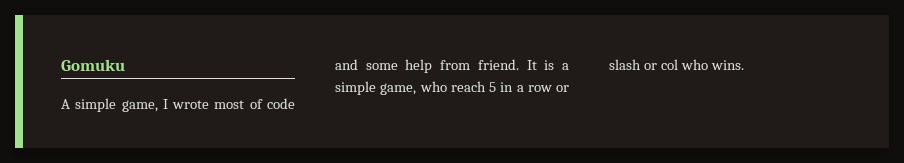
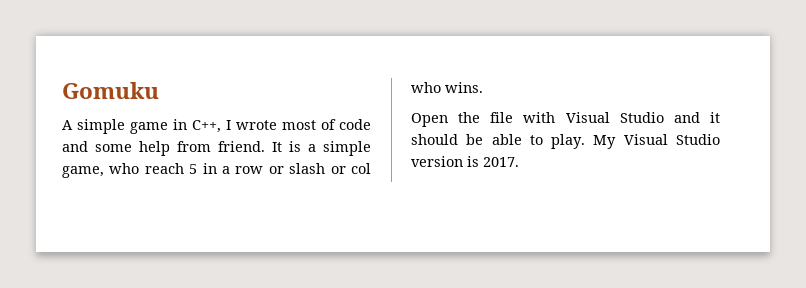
- A simple game, I wrote most of code and some help from friend.
+ A simple game in C++, I wrote most of code and some help from friend.
+ Open the file with Visual Studio and it should be able to play. My Visual Studio version is 2017.

